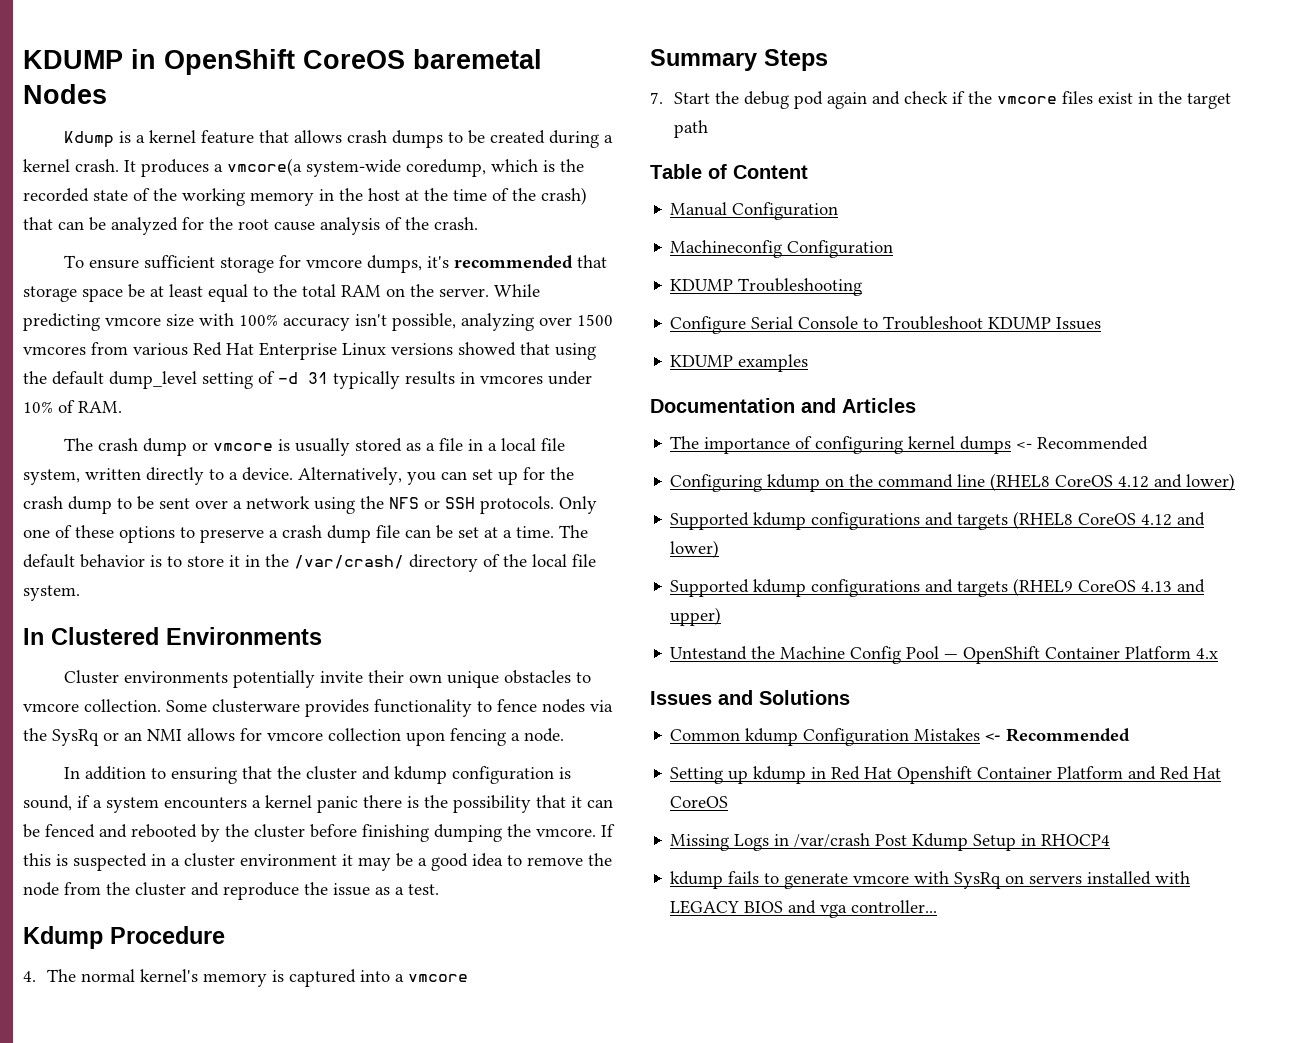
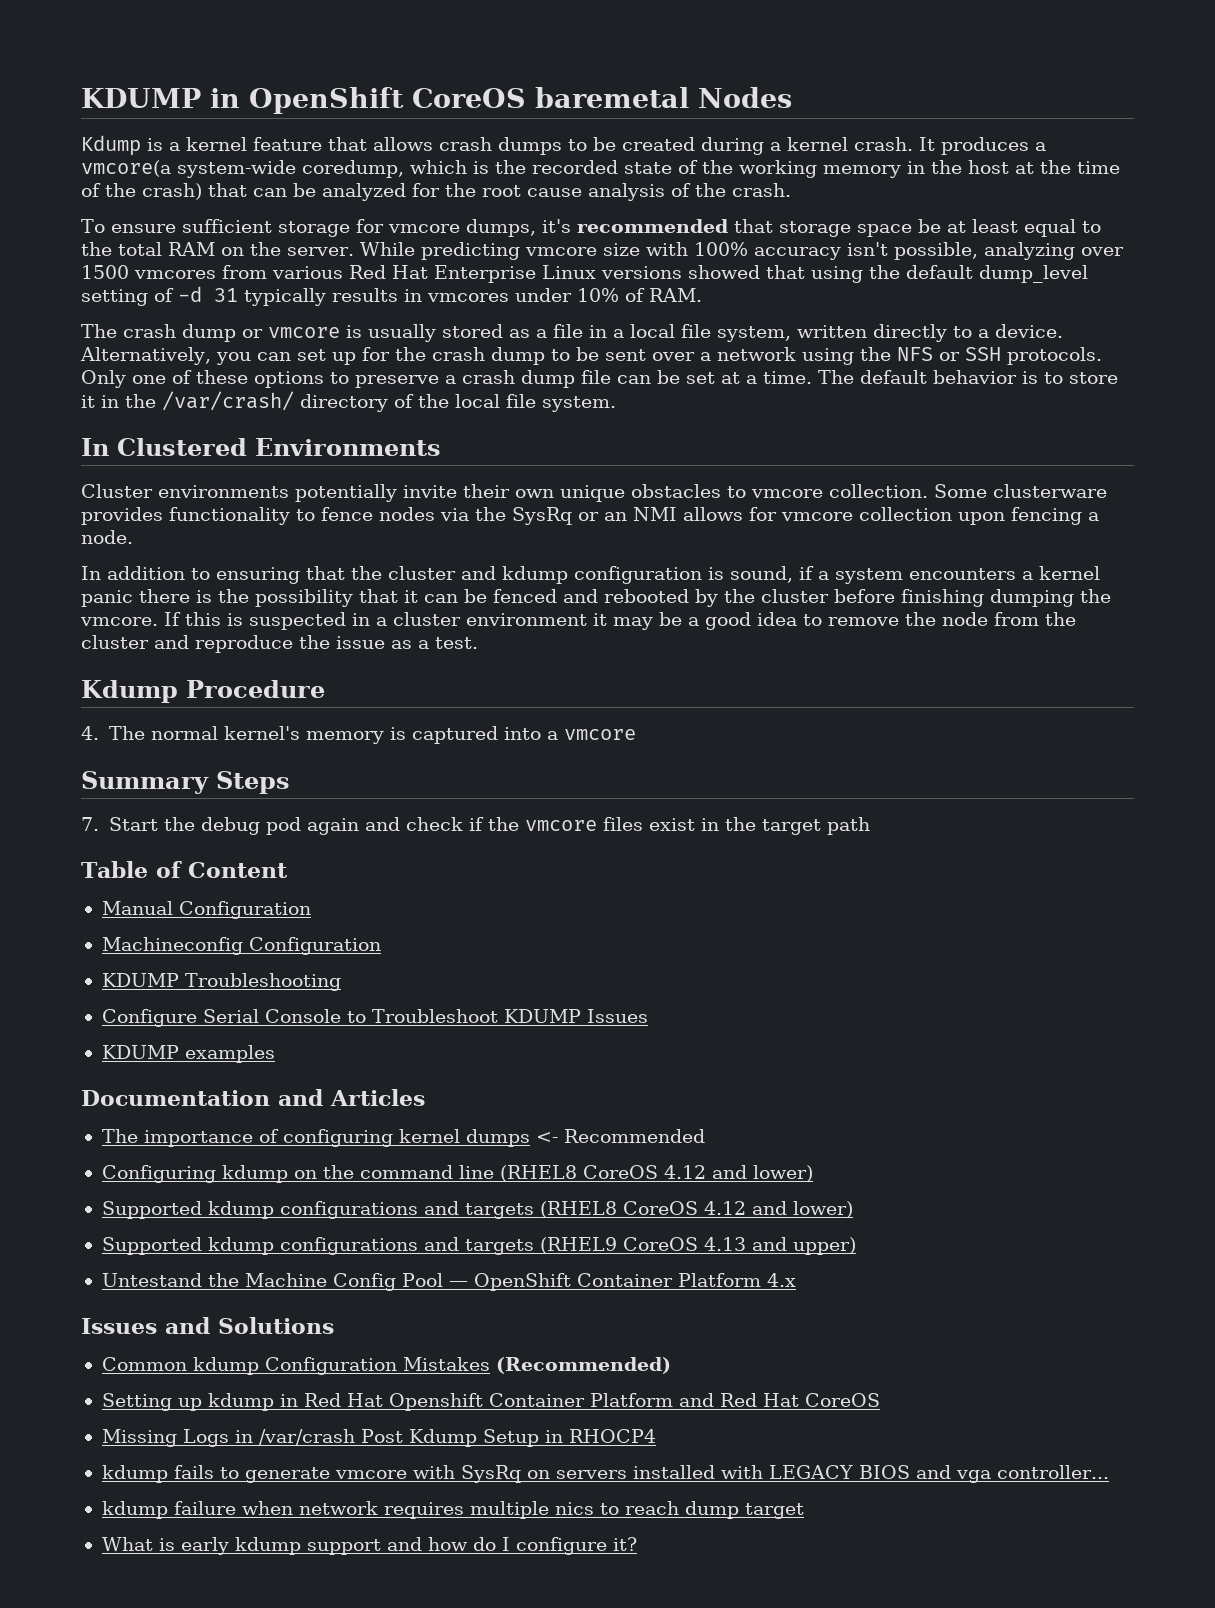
- Common kdump Configuration Mistakes <- Recommended
+ Common kdump Configuration Mistakes (Recommended)
+ kdump failure when network requires multiple nics to reach dump target
+ What is early kdump support and how do I configure it?

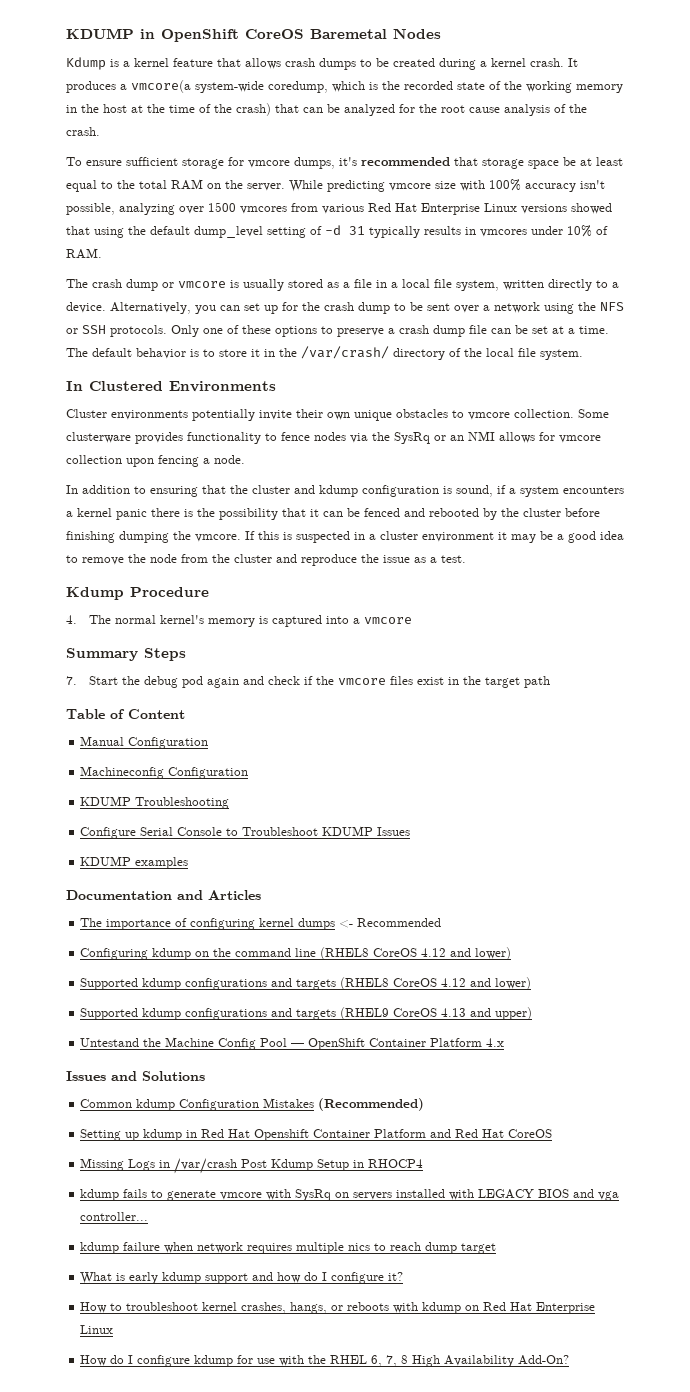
- KDUMP in OpenShift CoreOS baremetal Nodes
+ KDUMP in OpenShift CoreOS Baremetal Nodes
+ How to troubleshoot kernel crashes, hangs, or reboots with kdump on Red Hat Enterprise Linux
+ How do I configure kdump for use with the RHEL 6, 7, 8 High Availability Add-On?

